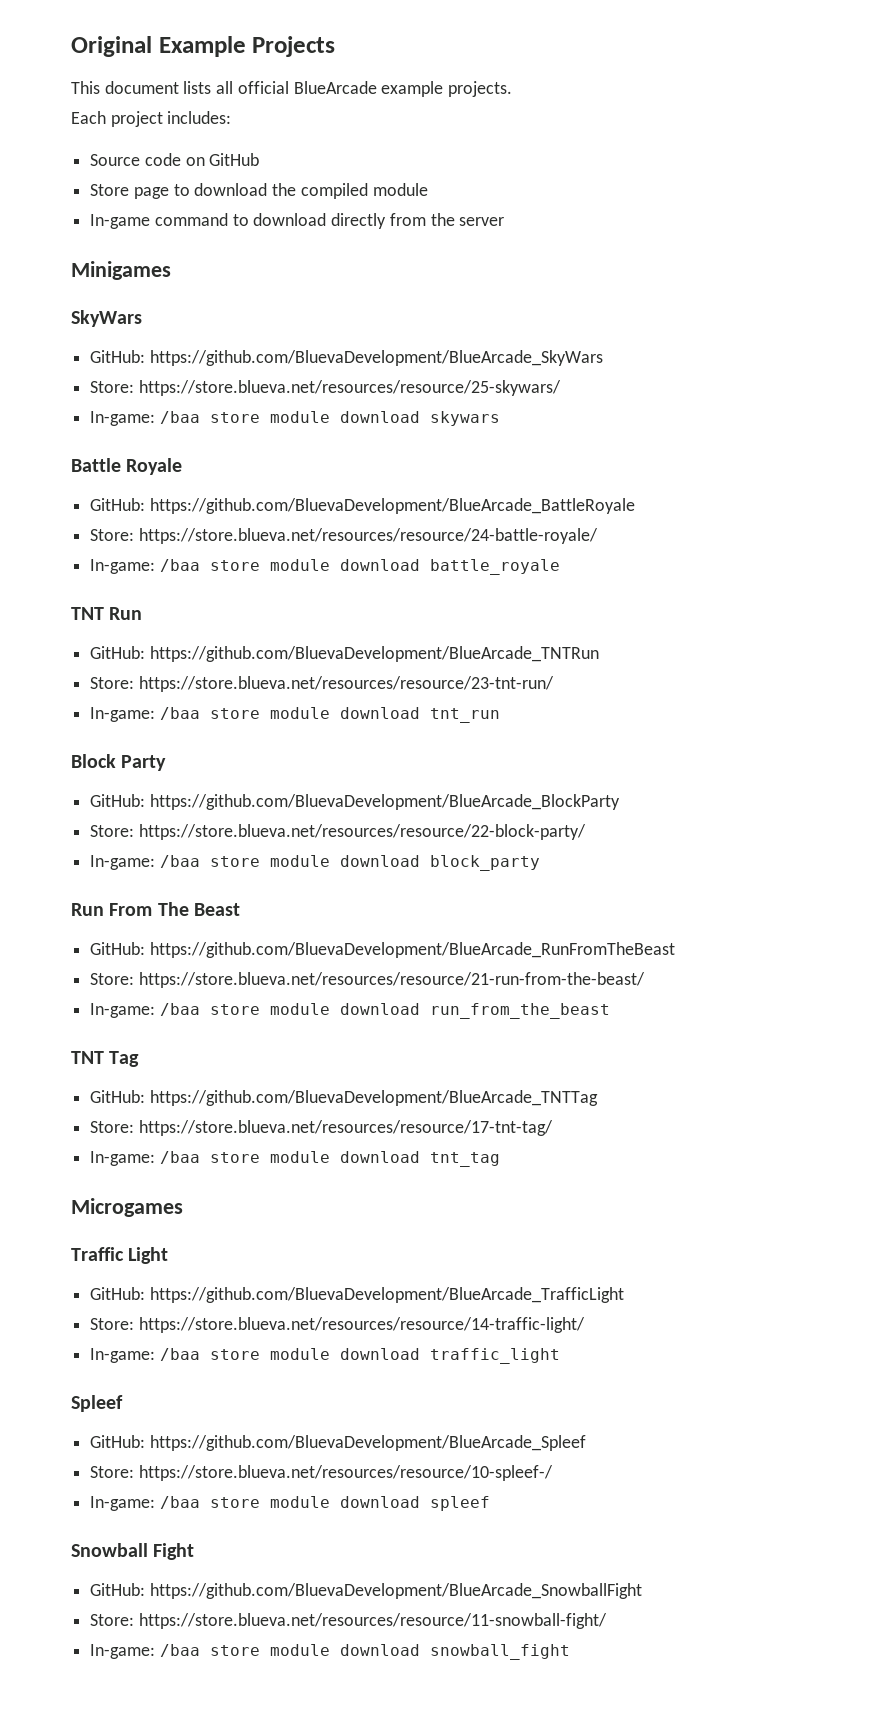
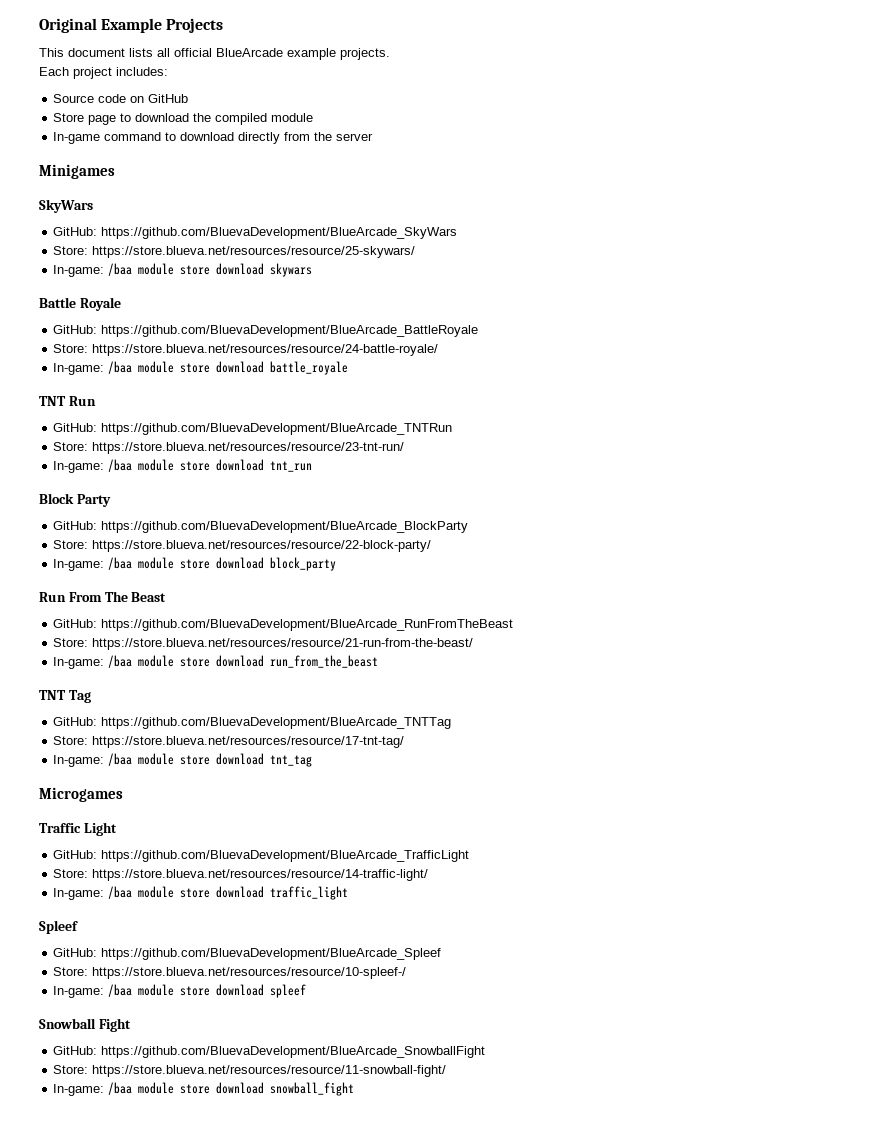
- In-game: /baa store module download skywars
+ In-game: /baa module store download skywars
- In-game: /baa store module download battle_royale
+ In-game: /baa module store download battle_royale
- In-game: /baa store module download tnt_run
+ In-game: /baa module store download tnt_run
- In-game: /baa store module download block_party
+ In-game: /baa module store download block_party
- In-game: /baa store module download run_from_the_beast
+ In-game: /baa module store download run_from_the_beast
- In-game: /baa store module download tnt_tag
+ In-game: /baa module store download tnt_tag
- In-game: /baa store module download traffic_light
+ In-game: /baa module store download traffic_light
- In-game: /baa store module download spleef
+ In-game: /baa module store download spleef
- In-game: /baa store module download snowball_fight
+ In-game: /baa module store download snowball_fight

